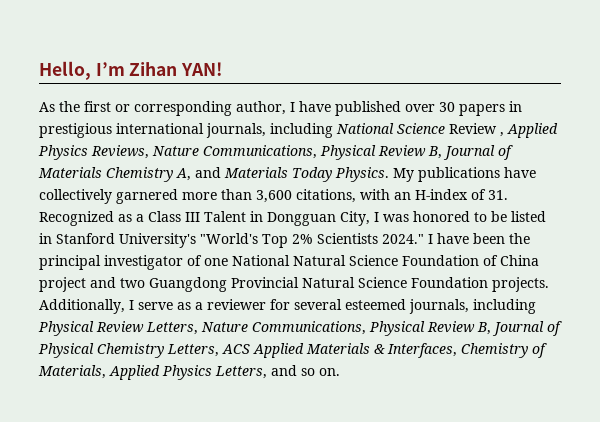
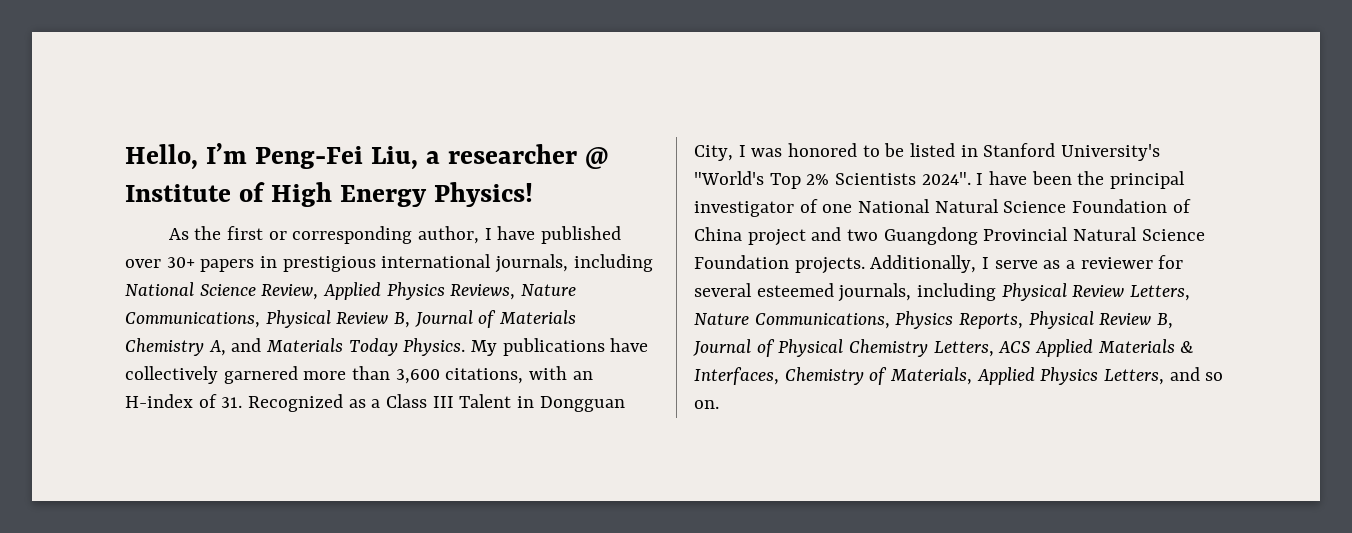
- Hello, I’m Zihan YAN!
+ Hello, I’m Peng-Fei Liu, a researcher @ Institute of High Energy Physics!
- As the first or corresponding author, I have published over 30 papers in prestigious international journals, including National Science Review , Applied Physics Reviews, Nature Communications, Physical Review B, Journal of Materials Chemistry A, and Materials Today Physics.
+ As the first or corresponding author, I have published over 30+ papers in prestigious international journals, including National Science Review, Applied Physics Reviews, Nature Communications, Physical Review B, Journal of Materials Chemistry A, and Materials Today Physics.
- My publications have collectively garnered more than 3,600 citations, with an H-index of 31. Recognized as a Class III Talent in Dongguan City, I was honored to be listed in Stanford University's "World's Top 2% Scientists 2024."
+ My publications have collectively garnered more than 3,600 citations, with an H-index of 31. Recognized as a Class III Talent in Dongguan City, I was honored to be listed in Stanford University's "World's Top 2% Scientists 2024".
- Additionally, I serve as a reviewer for several esteemed journals, including Physical Review Letters, Nature Communications, Physical Review B, Journal of Physical Chemistry Letters, ACS Applied Materials & Interfaces, Chemistry of Materials, Applied Physics Letters, and so on.
+ Additionally, I serve as a reviewer for several esteemed journals, including Physical Review Letters, Nature Communications, Physics Reports, Physical Review B, Journal of Physical Chemistry Letters, ACS Applied Materials & Interfaces, Chemistry of Materials, Applied Physics Letters, and so on.

